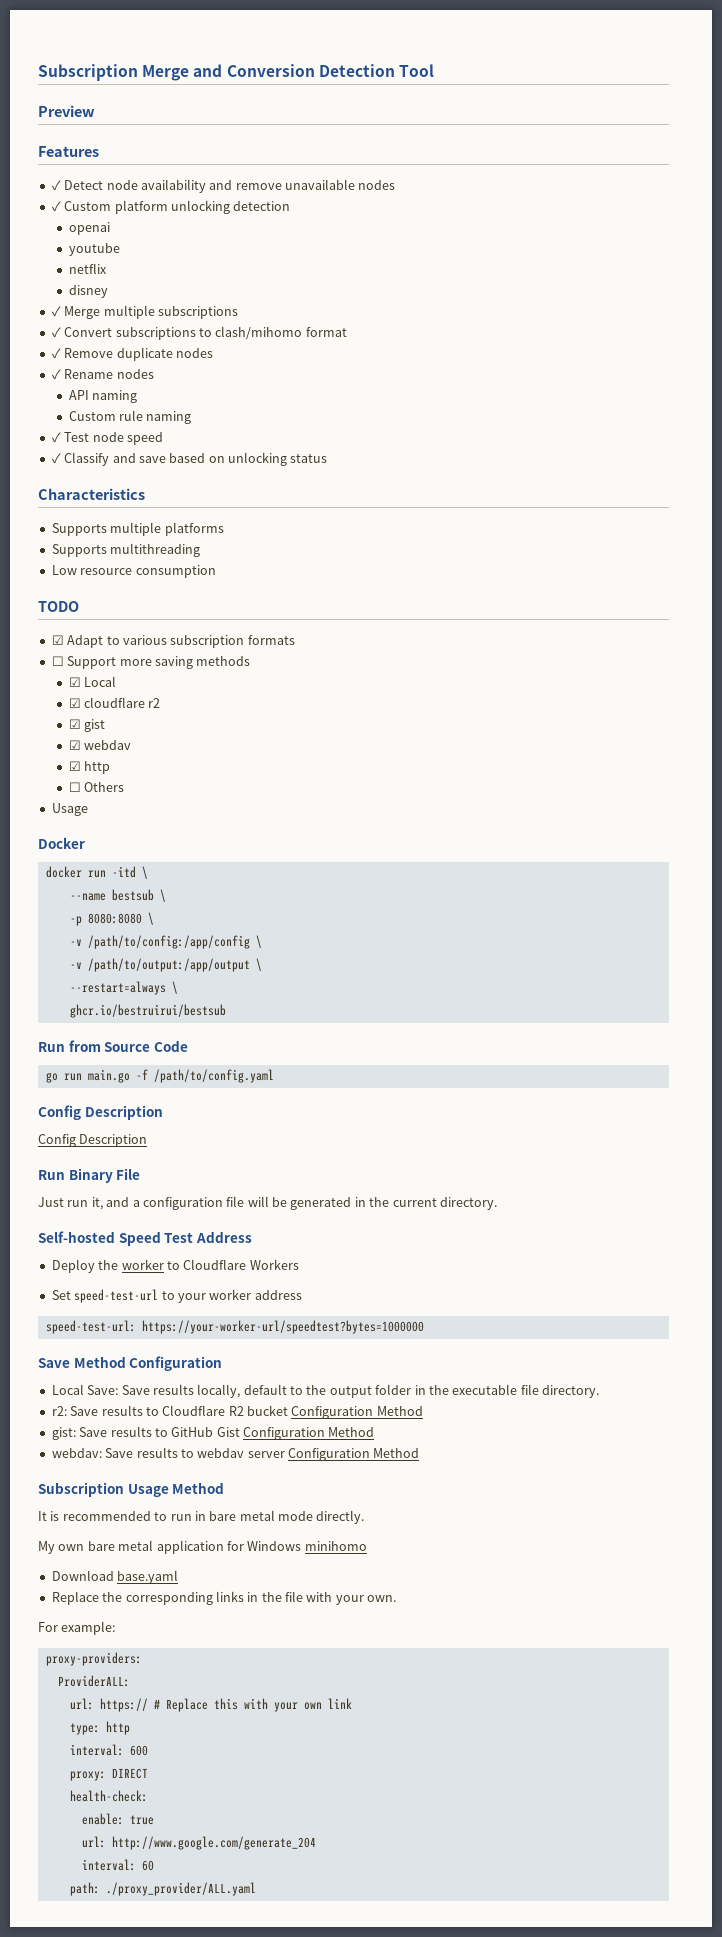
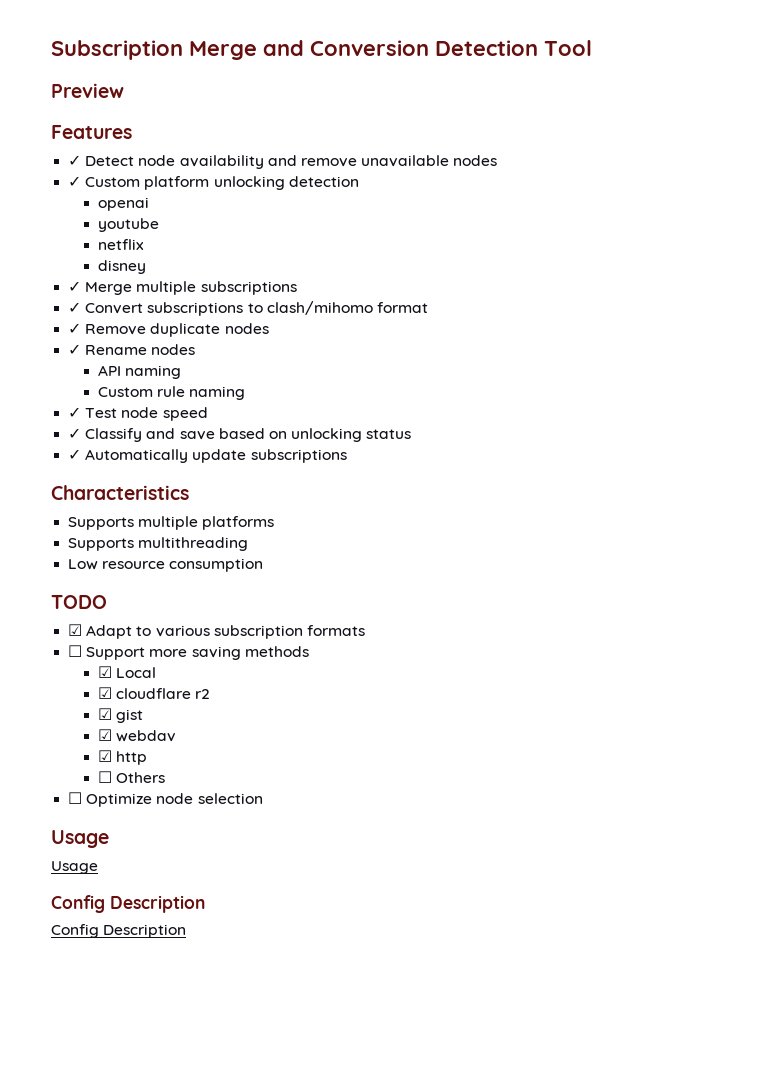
+ ✓ Automatically update subscriptions
  ☐ Others
+ ☐ Optimize node selection
  Usage
- Docker
- docker run -itd \
- --name bestsub \
- -p 8080:8080 \
- -v /path/to/config:/app/config \
- -v /path/to/output:/app/output \
- --restart=always \
- ghcr.io/bestruirui/bestsub
- Run from Source Code
- go run main.go -f /path/to/config.yaml
+ Usage
  Config Description
  Config Description
- Run Binary File
- Just run it, and a configuration file will be generated in the current directory.
- Self-hosted Speed Test Address
- Deploy the worker to Cloudflare Workers
- Set speed-test-url to your worker address
- speed-test-url: https://your-worker-url/speedtest?bytes=1000000
- Save Method Configuration
- Local Save: Save results locally, default to the output folder in the executable file directory.
- r2: Save results to Cloudflare R2 bucket Configuration Method
- gist: Save results to GitHub Gist Configuration Method
- webdav: Save results to webdav server Configuration Method
- Subscription Usage Method
- It is recommended to run in bare metal mode directly.
- My own bare metal application for Windows minihomo
- Download base.yaml
- Replace the corresponding links in the file with your own.
- For example:
- proxy-providers:
- ProviderALL:
- url: https:// # Replace this with your own link
- type: http
- interval: 600
- proxy: DIRECT
- health-check:
- enable: true
- url: http://www.google.com/generate_204
- interval: 60
- path: ./proxy_provider/ALL.yaml

